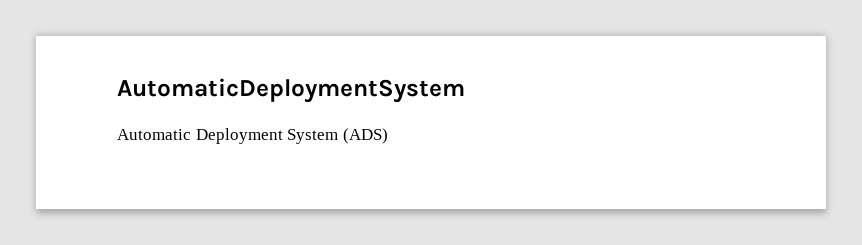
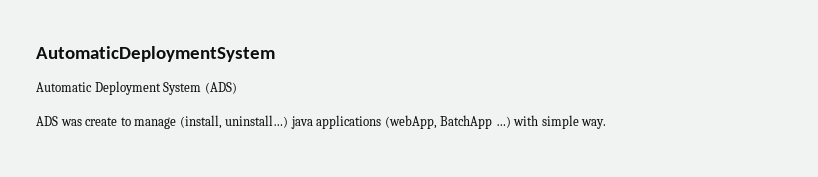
+ ADS was create to manage (install, uninstall…) java applications (webApp, BatchApp …) with simple way.

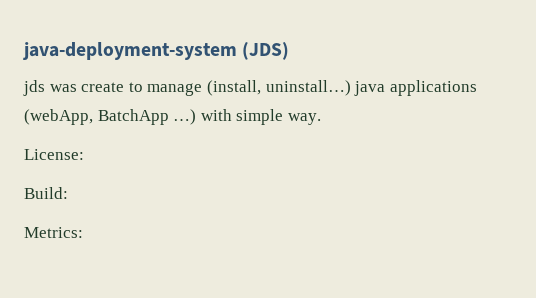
- AutomaticDeploymentSystem
- Automatic Deployment System (ADS)
- ADS was create to manage (install, uninstall…) java applications (webApp, BatchApp …) with simple way.
+ java-deployment-system (JDS)
+ jds was create to manage (install, uninstall…) java applications (webApp, BatchApp …) with simple way.
+ License:
+ Build:
+ Metrics:

